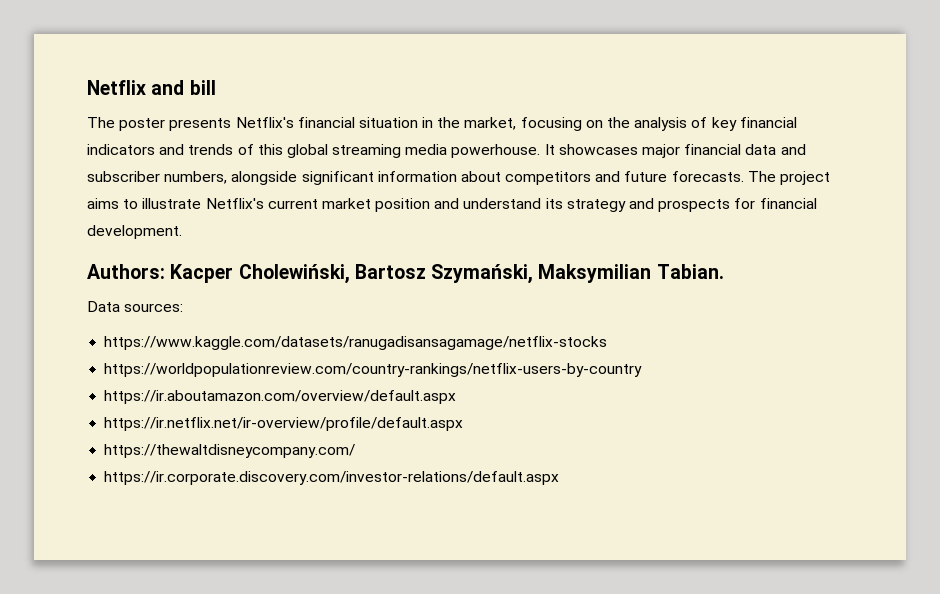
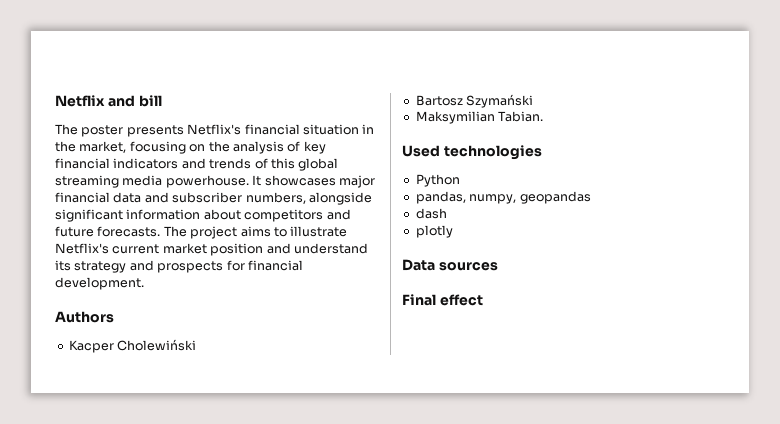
- Authors: Kacper Cholewiński, Bartosz Szymański, Maksymilian Tabian.
- Data sources:
- https://www.kaggle.com/datasets/ranugadisansagamage/netflix-stocks
- https://worldpopulationreview.com/country-rankings/netflix-users-by-country
- https://ir.aboutamazon.com/overview/default.aspx
- https://ir.netflix.net/ir-overview/profile/default.aspx
- https://thewaltdisneycompany.com/
- https://ir.corporate.discovery.com/investor-relations/default.aspx
+ Authors
+ Kacper Cholewiński
+ Bartosz Szymański
+ Maksymilian Tabian.
+ Used technologies
+ Python
+ pandas, numpy, geopandas
+ dash
+ plotly
+ Data sources
+ Final effect

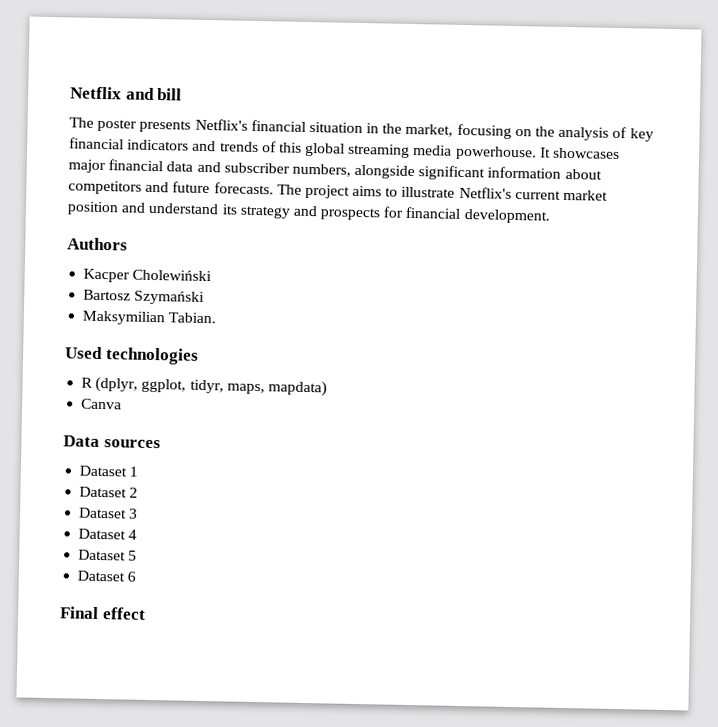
- Python
- pandas, numpy, geopandas
- dash
- plotly
+ R (dplyr, ggplot, tidyr, maps, mapdata)
+ Canva
  Data sources
+ Dataset 1
+ Dataset 2
+ Dataset 3
+ Dataset 4
+ Dataset 5
+ Dataset 6

